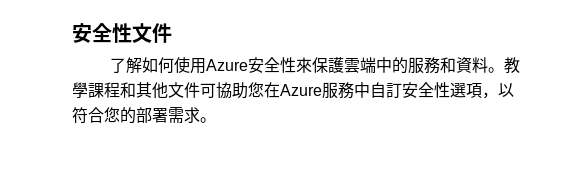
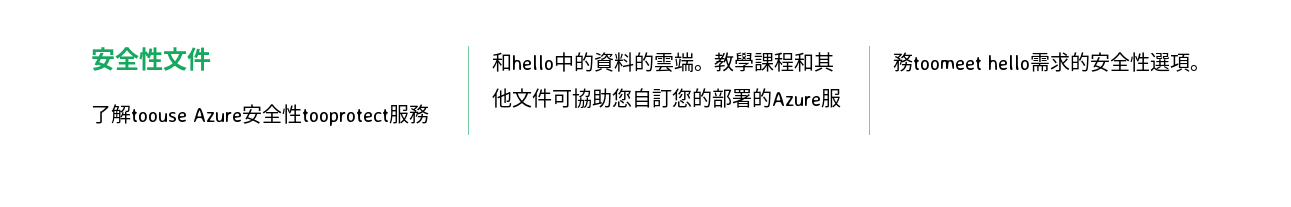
- 了解如何使用Azure安全性來保護雲端中的服務和資料。
+ 了解toouse Azure安全性tooprotect服務和hello中的資料的雲端。
- 教學課程和其他文件可協助您在Azure服務中自訂安全性選項，以符合您的部署需求。
+ 教學課程和其他文件可協助您自訂您的部署的Azure服務toomeet hello需求的安全性選項。

